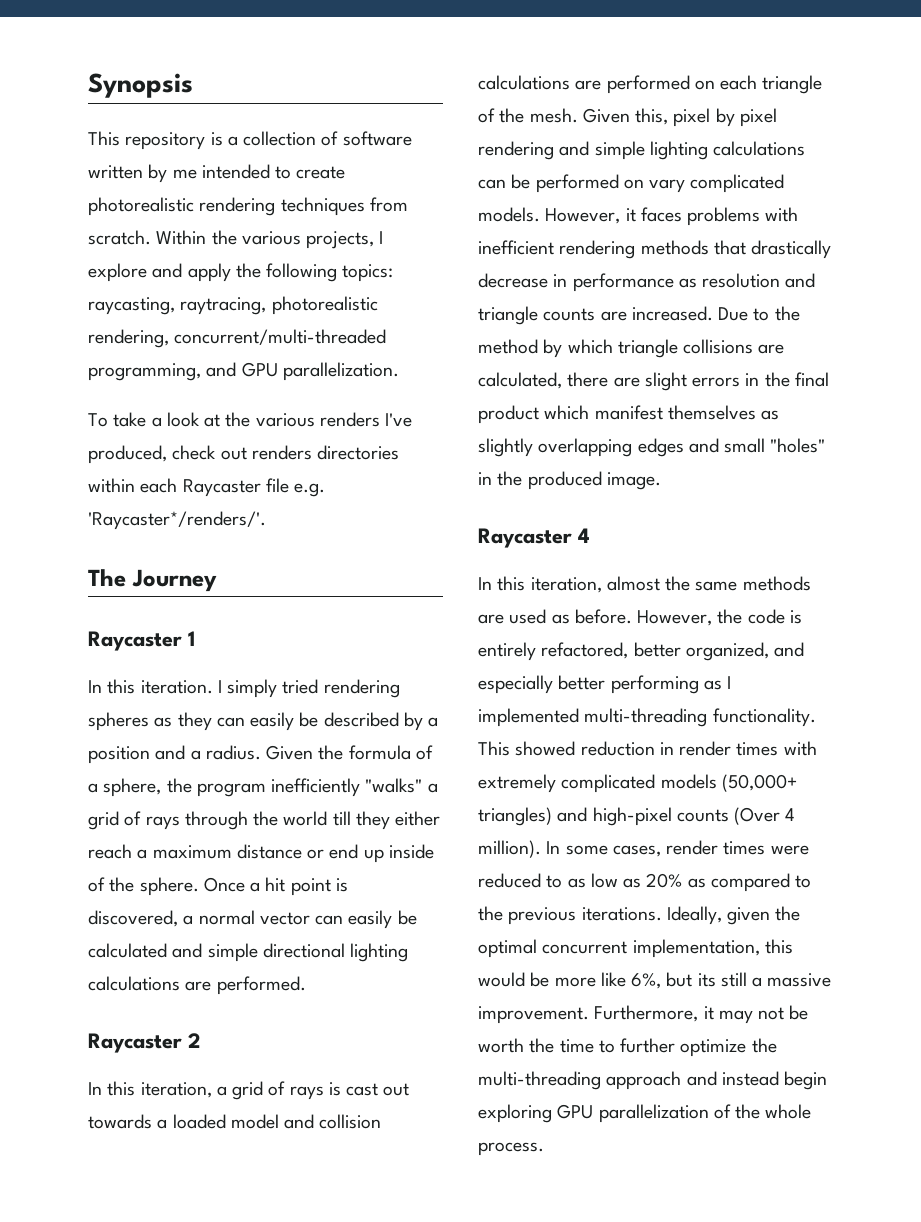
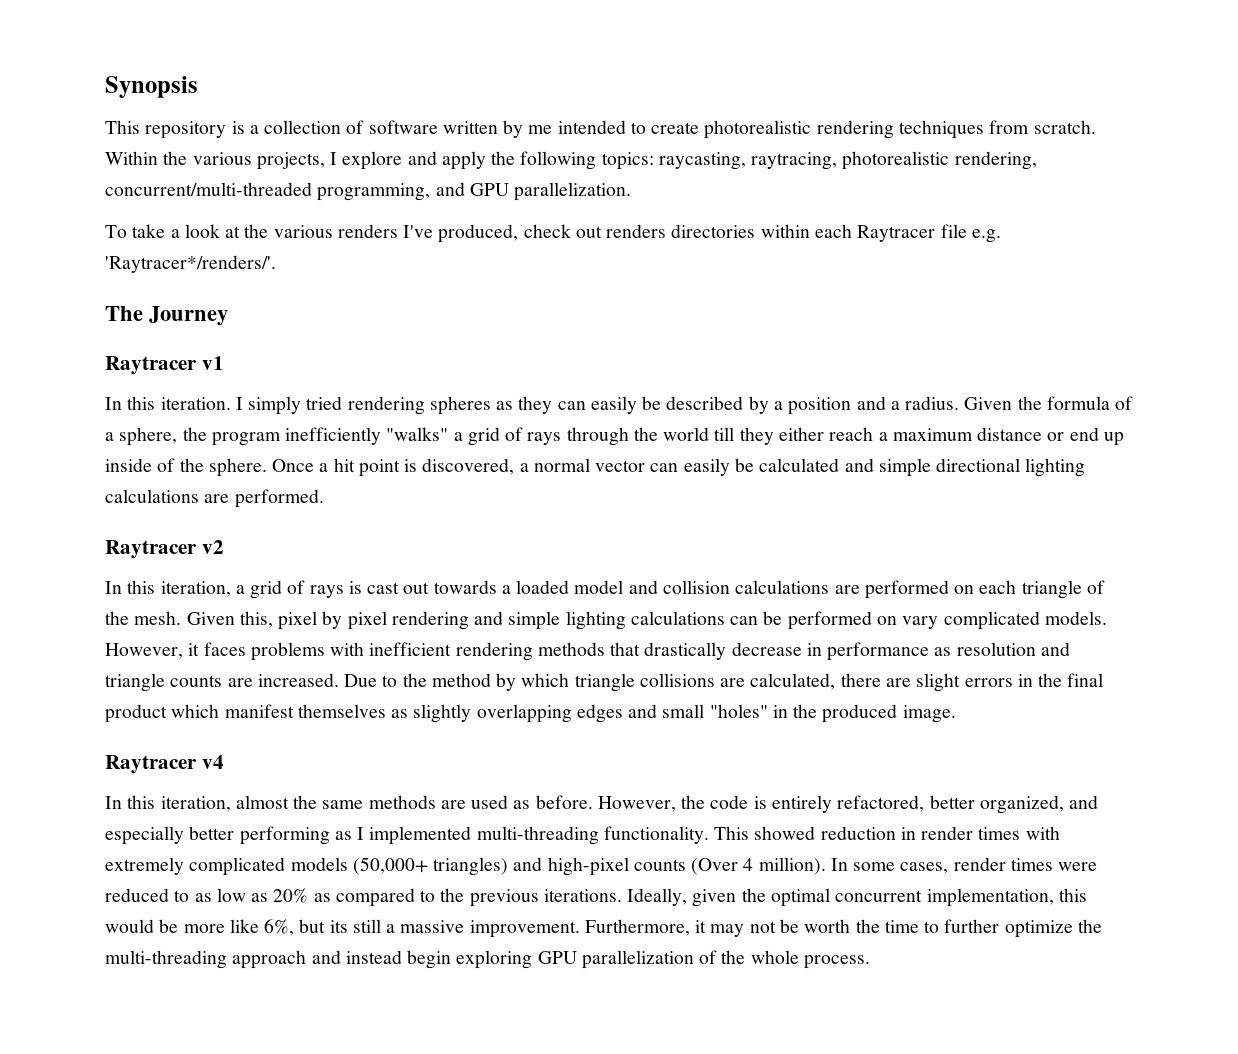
- To take a look at the various renders I've produced, check out renders directories within each Raycaster file e.g. 'Raycaster*/renders/'.
+ To take a look at the various renders I've produced, check out renders directories within each Raytracer file e.g. 'Raytracer*/renders/'.
- Raycaster 1
+ Raytracer v1
- Raycaster 2
+ Raytracer v2
- Raycaster 4
+ Raytracer v4

